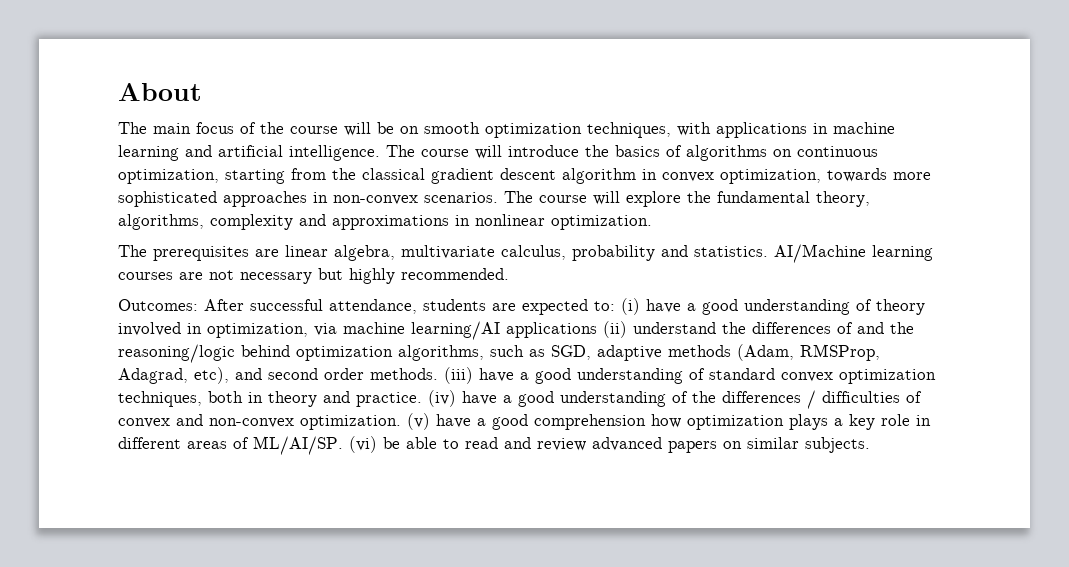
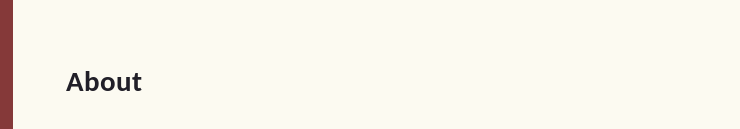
- The main focus of the course will be on smooth optimization techniques, with applications in machine learning and artificial intelligence. The course will introduce the basics of algorithms on continuous optimization, starting from the classical gradient descent algorithm in convex optimization, towards more sophisticated approaches in non-convex scenarios. The course will explore the fundamental theory, algorithms, complexity and approximations in nonlinear optimization.
- The prerequisites are linear algebra, multivariate calculus, probability and statistics. AI/Machine learning courses are not necessary but highly recommended.
- Outcomes: After successful attendance, students are expected to: (i) have a good understanding of theory involved in optimization, via machine learning/AI applications (ii) understand the differences of and the reasoning/logic behind optimization algorithms, such as SGD, adaptive methods (Adam, RMSProp, Adagrad, etc), and second order methods. (iii) have a good understanding of standard convex optimization techniques, both in theory and practice. (iv) have a good understanding of the differences / difficulties of convex and non-convex optimization. (v) have a good comprehension how optimization plays a key role in different areas of ML/AI/SP. (vi) be able to read and review advanced papers on similar subjects.

